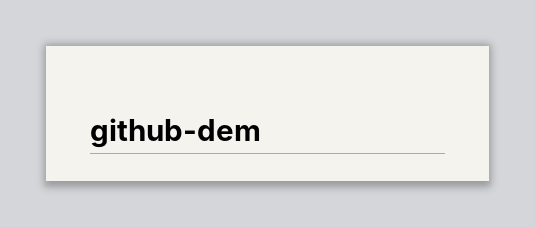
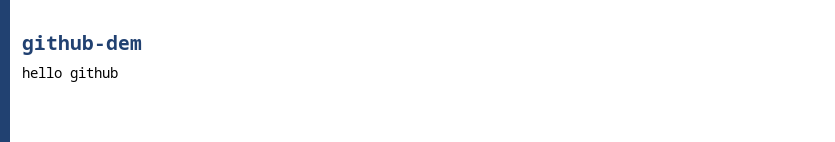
+ hello github

